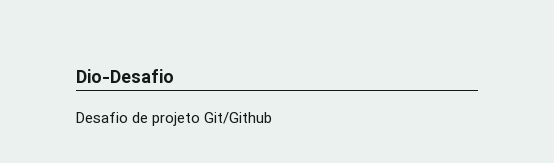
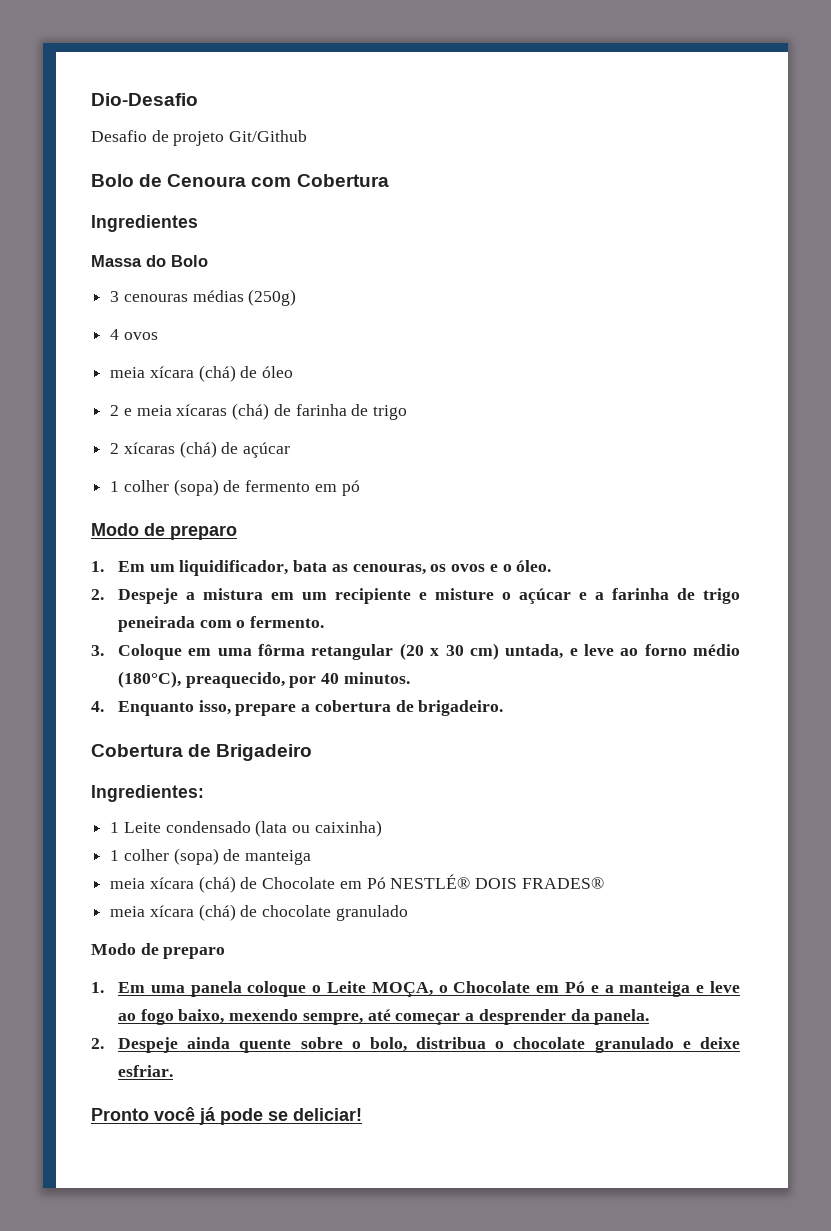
+ Bolo de Cenoura com Cobertura
+ Ingredientes
+ Massa do Bolo
+ 3 cenouras médias (250g)
+ 4 ovos
+ meia xícara (chá) de óleo
+ 2 e meia xícaras (chá) de farinha de trigo
+ 2 xícaras (chá) de açúcar
+ 1 colher (sopa) de fermento em pó
+ Modo de preparo
+ 1. Em um liquidificador, bata as cenouras, os ovos e o óleo.
+ 2. Despeje a mistura em um recipiente e misture o açúcar e a farinha de trigo peneirada com o fermento.
+ 3. Coloque em uma fôrma retangular (20 x 30 cm) untada, e leve ao forno médio (180°C), preaquecido, por 40 minutos.
+ 4. Enquanto isso, prepare a cobertura de brigadeiro.
+ Cobertura de Brigadeiro
+ Ingredientes:
+ 1 Leite condensado (lata ou caixinha)
+ 1 colher (sopa) de manteiga
+ meia xícara (chá) de Chocolate em Pó NESTLÉ® DOIS FRADES®
+ meia xícara (chá) de chocolate granulado
+ Modo de preparo
+ 1. Em uma panela coloque o Leite MOÇA, o Chocolate em Pó e a manteiga e leve ao fogo baixo, mexendo sempre, até começar a desprender da panela.
+ 2. Despeje ainda quente sobre o bolo, distribua o chocolate granulado e deixe esfriar.
+ Pronto você já pode se deliciar!

